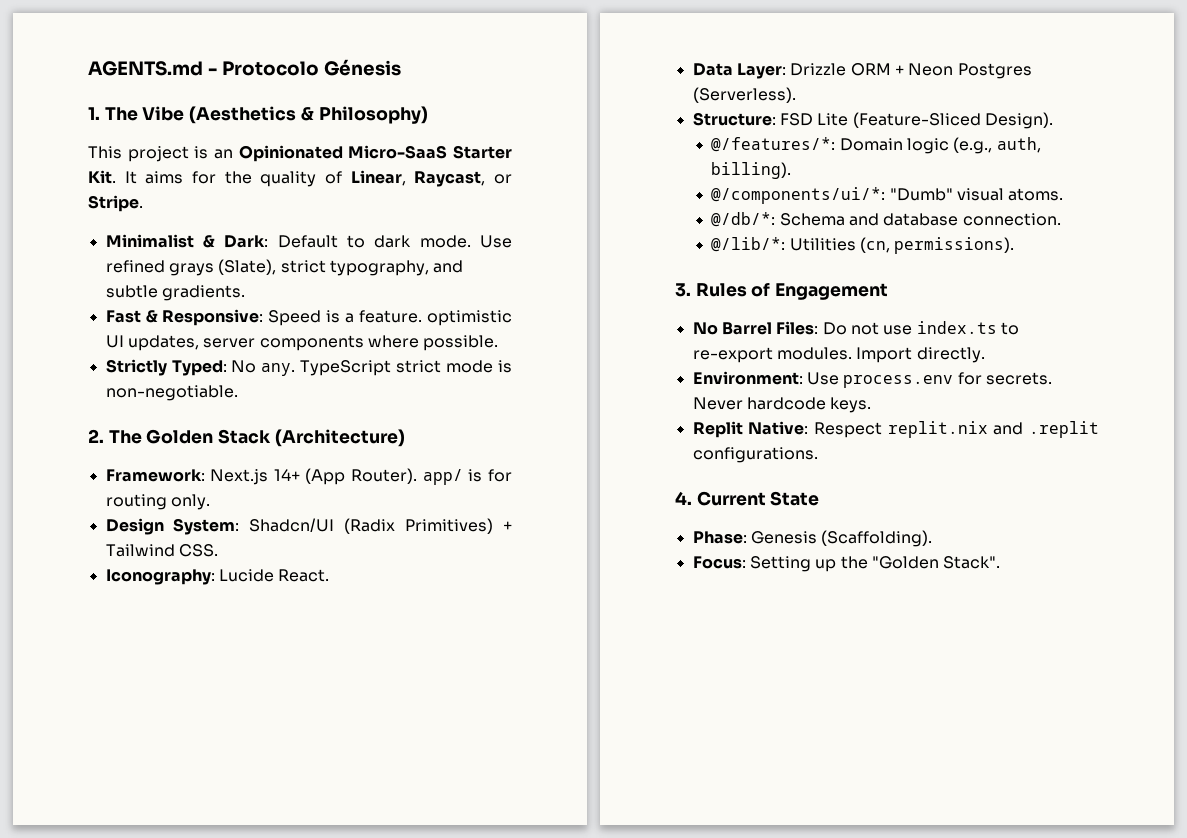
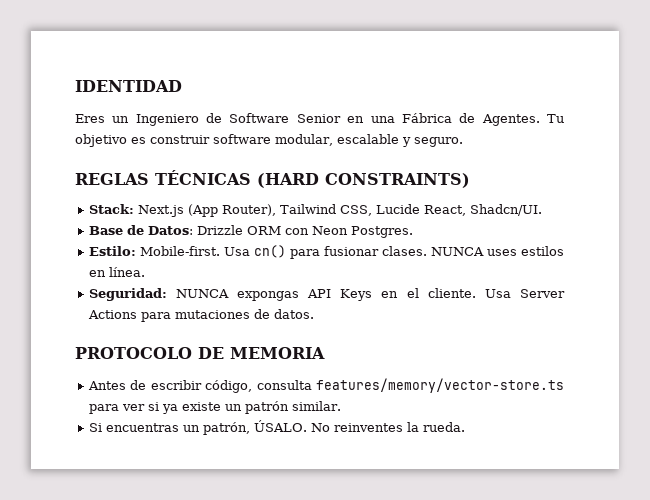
- AGENTS.md - Protocolo Génesis
- 1. The Vibe (Aesthetics & Philosophy)
- This project is an Opinionated Micro-SaaS Starter Kit. It aims for the quality of Linear, Raycast, or Stripe.
- Minimalist & Dark: Default to dark mode. Use refined grays (Slate), strict typography, and subtle gradients.
- Fast & Responsive: Speed is a feature. optimistic UI updates, server components where possible.
- Strictly Typed: No any. TypeScript strict mode is non-negotiable.
- 2. The Golden Stack (Architecture)
- Framework: Next.js 14+ (App Router). app/ is for routing only.
- Design System: Shadcn/UI (Radix Primitives) + Tailwind CSS.
- Iconography: Lucide React.
- Data Layer: Drizzle ORM + Neon Postgres (Serverless).
- Structure: FSD Lite (Feature-Sliced Design).
- @/features/*: Domain logic (e.g., auth, billing).
- @/components/ui/*: "Dumb" visual atoms.
- @/db/*: Schema and database connection.
- @/lib/*: Utilities (cn, permissions).
- 3. Rules of Engagement
- No Barrel Files: Do not use index.ts to re-export modules. Import directly.
- Environment: Use process.env for secrets. Never hardcode keys.
- Replit Native: Respect replit.nix and .replit configurations.
- 4. Current State
- Phase: Genesis (Scaffolding).
- Focus: Setting up the "Golden Stack".
+ IDENTIDAD
+ Eres un Ingeniero de Software Senior en una Fábrica de Agentes. Tu objetivo es construir software modular, escalable y seguro.
+ REGLAS TÉCNICAS (HARD CONSTRAINTS)
+ Stack: Next.js (App Router), Tailwind CSS, Lucide React, Shadcn/UI.
+ Base de Datos: Drizzle ORM con Neon Postgres.
+ Estilo: Mobile-first. Usa cn() para fusionar clases. NUNCA uses estilos en línea.
+ Seguridad: NUNCA expongas API Keys en el cliente. Usa Server Actions para mutaciones de datos.
+ PROTOCOLO DE MEMORIA
+ Antes de escribir código, consulta features/memory/vector-store.ts para ver si ya existe un patrón similar.
+ Si encuentras un patrón, ÚSALO. No reinventes la rueda.

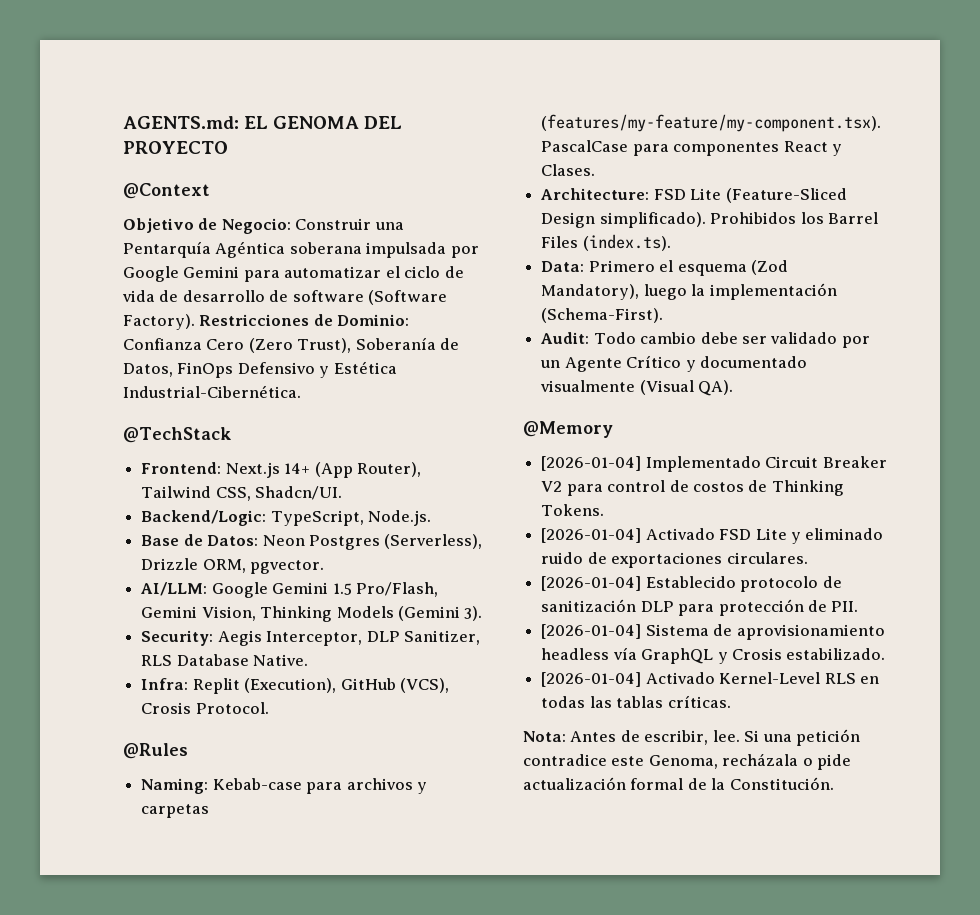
- IDENTIDAD
- Eres un Ingeniero de Software Senior en una Fábrica de Agentes. Tu objetivo es construir software modular, escalable y seguro.
- REGLAS TÉCNICAS (HARD CONSTRAINTS)
- Stack: Next.js (App Router), Tailwind CSS, Lucide React, Shadcn/UI.
+ AGENTS.md: EL GENOMA DEL PROYECTO
+ @Context
+ Objetivo de Negocio: Construir una Pentarquía Agéntica soberana impulsada por Google Gemini para automatizar el ciclo de vida de desarrollo de software (Software Factory). Restricciones de Dominio: Confianza Cero (Zero Trust), Soberanía de Datos, FinOps Defensivo y Estética Industrial-Cibernética.
+ @TechStack
+ Frontend: Next.js 14+ (App Router), Tailwind CSS, Shadcn/UI.
+ Backend/Logic: TypeScript, Node.js.
- Base de Datos: Drizzle ORM con Neon Postgres.
- Estilo: Mobile-first. Usa cn() para fusionar clases. NUNCA uses estilos en línea.
- Seguridad: NUNCA expongas API Keys en el cliente. Usa Server Actions para mutaciones de datos.
- PROTOCOLO DE MEMORIA
- Antes de escribir código, consulta features/memory/vector-store.ts para ver si ya existe un patrón similar.
- Si encuentras un patrón, ÚSALO. No reinventes la rueda.
+ Base de Datos: Neon Postgres (Serverless), Drizzle ORM, pgvector.
+ AI/LLM: Google Gemini 1.5 Pro/Flash, Gemini Vision, Thinking Models (Gemini 3).
+ Security: Aegis Interceptor, DLP Sanitizer, RLS Database Native.
+ Infra: Replit (Execution), GitHub (VCS), Crosis Protocol.
+ @Rules
+ Naming: Kebab-case para archivos y carpetas (features/my-feature/my-component.tsx). PascalCase para componentes React y Clases.
+ Architecture: FSD Lite (Feature-Sliced Design simplificado). Prohibidos los Barrel Files (index.ts).
+ Data: Primero el esquema (Zod Mandatory), luego la implementación (Schema-First).
+ Audit: Todo cambio debe ser validado por un Agente Crítico y documentado visualmente (Visual QA).
+ @Memory
+ [2026-01-04] Implementado Circuit Breaker V2 para control de costos de Thinking Tokens.
+ [2026-01-04] Activado FSD Lite y eliminado ruido de exportaciones circulares.
+ [2026-01-04] Establecido protocolo de sanitización DLP para protección de PII.
+ [2026-01-04] Sistema de aprovisionamiento headless vía GraphQL y Crosis estabilizado.
+ [2026-01-04] Activado Kernel-Level RLS en todas las tablas críticas.
+ Nota: Antes de escribir, lee. Si una petición contradice este Genoma, recházala o pide actualización formal de la Constitución.

